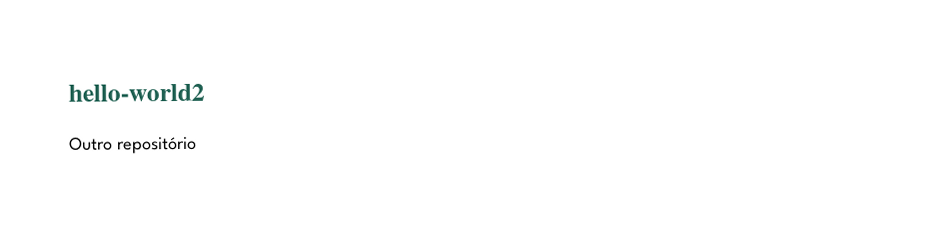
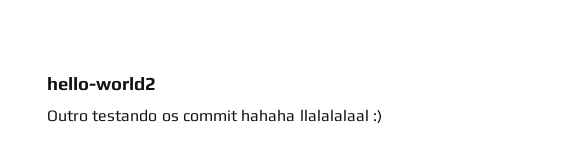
- Outro repositório
+ Outro testando os commit hahaha llalalalaal :)

